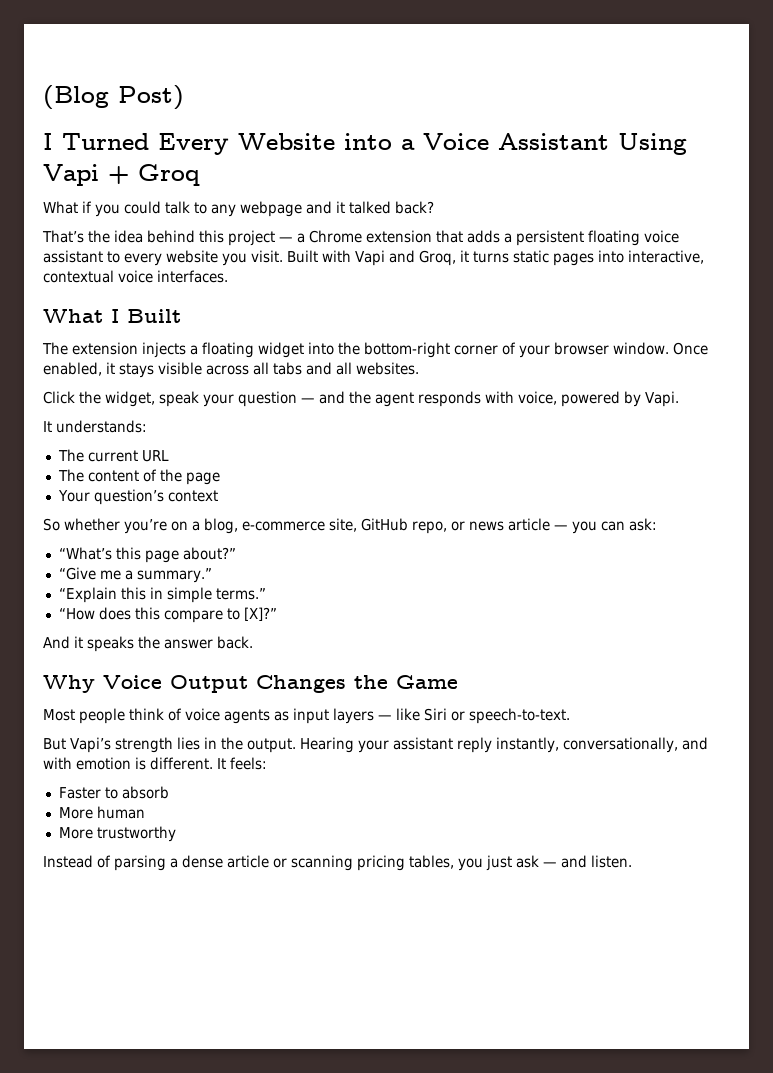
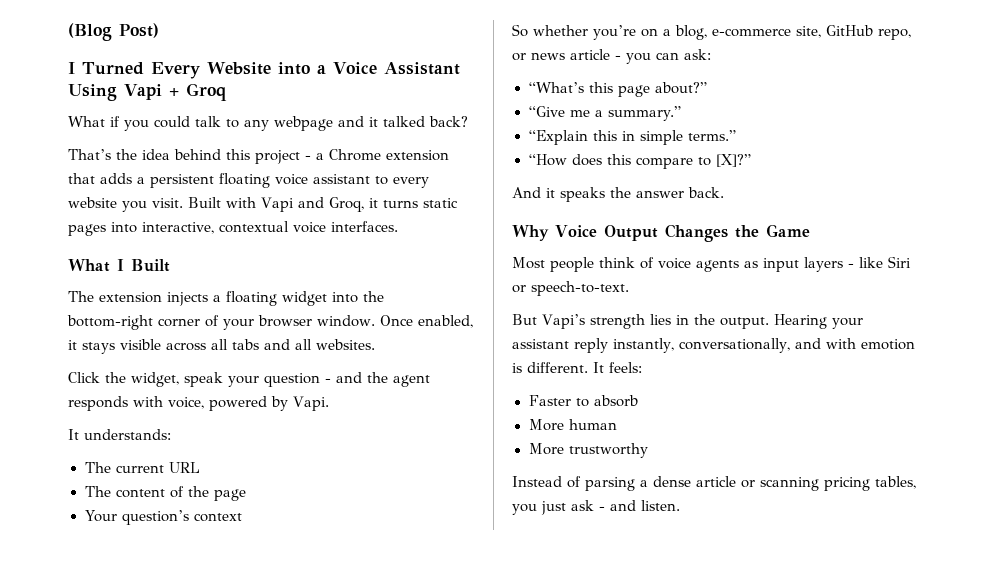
- That’s the idea behind this project — a Chrome extension that adds a persistent floating voice assistant to every website you visit.
+ That’s the idea behind this project - a Chrome extension that adds a persistent floating voice assistant to every website you visit.
- Click the widget, speak your question — and the agent responds with voice, powered by Vapi.
+ Click the widget, speak your question - and the agent responds with voice, powered by Vapi.
- So whether you’re on a blog, e-commerce site, GitHub repo, or news article — you can ask:
+ So whether you’re on a blog, e-commerce site, GitHub repo, or news article - you can ask:
- Most people think of voice agents as input layers — like Siri or speech-to-text.
+ Most people think of voice agents as input layers - like Siri or speech-to-text.
- Instead of parsing a dense article or scanning pricing tables, you just ask — and listen.
+ Instead of parsing a dense article or scanning pricing tables, you just ask - and listen.

